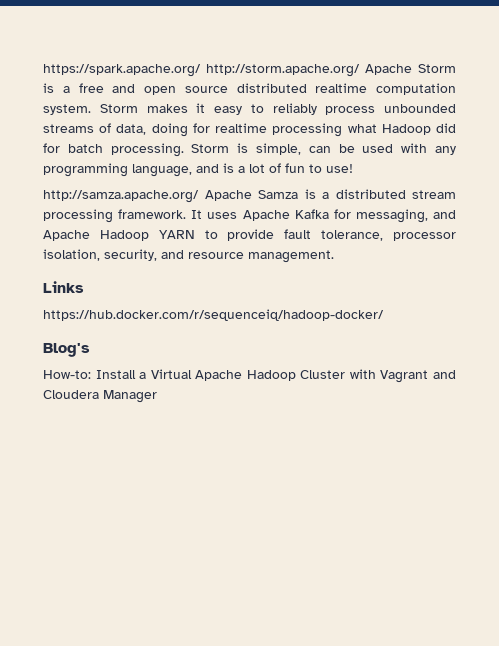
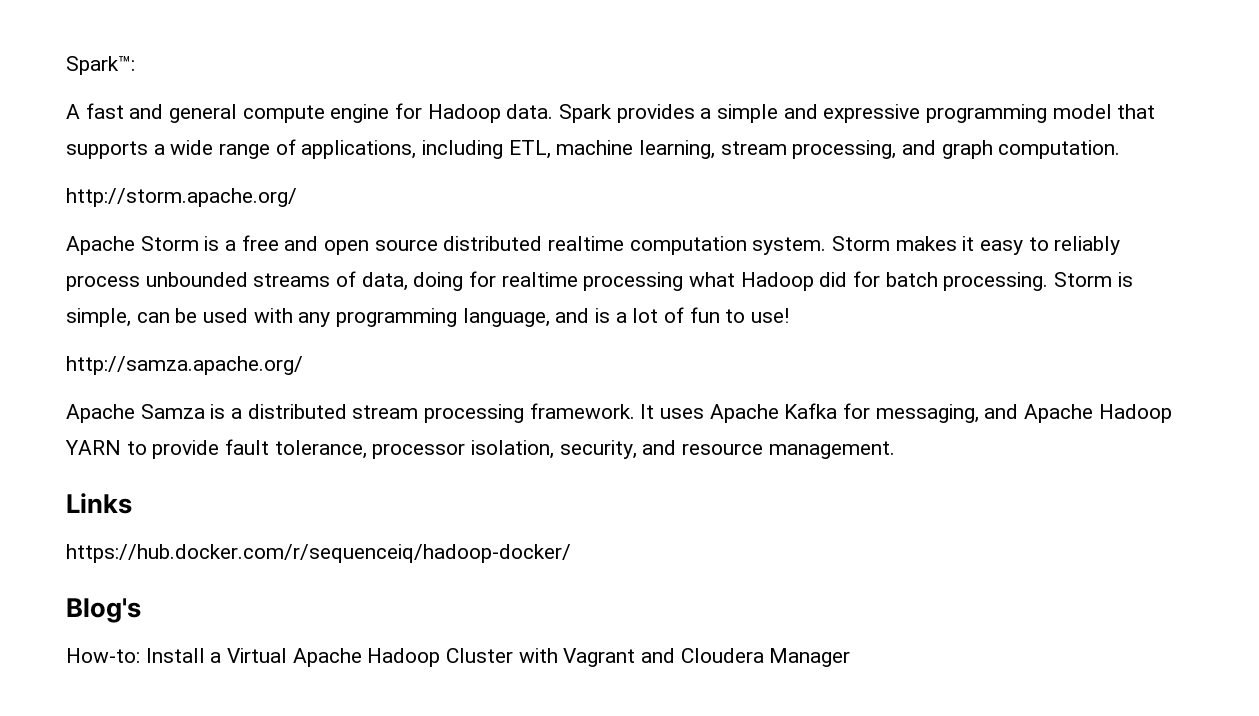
- https://spark.apache.org/ http://storm.apache.org/ Apache Storm is a free and open source distributed realtime computation system.
+ Spark™:
+ A fast and general compute engine for Hadoop data. Spark provides a simple and expressive programming model that supports a wide range of applications, including ETL, machine learning, stream processing, and graph computation.
+ http://storm.apache.org/
+ Apache Storm is a free and open source distributed realtime computation system.
- http://samza.apache.org/ Apache Samza is a distributed stream processing framework.
+ http://samza.apache.org/
+ Apache Samza is a distributed stream processing framework.

